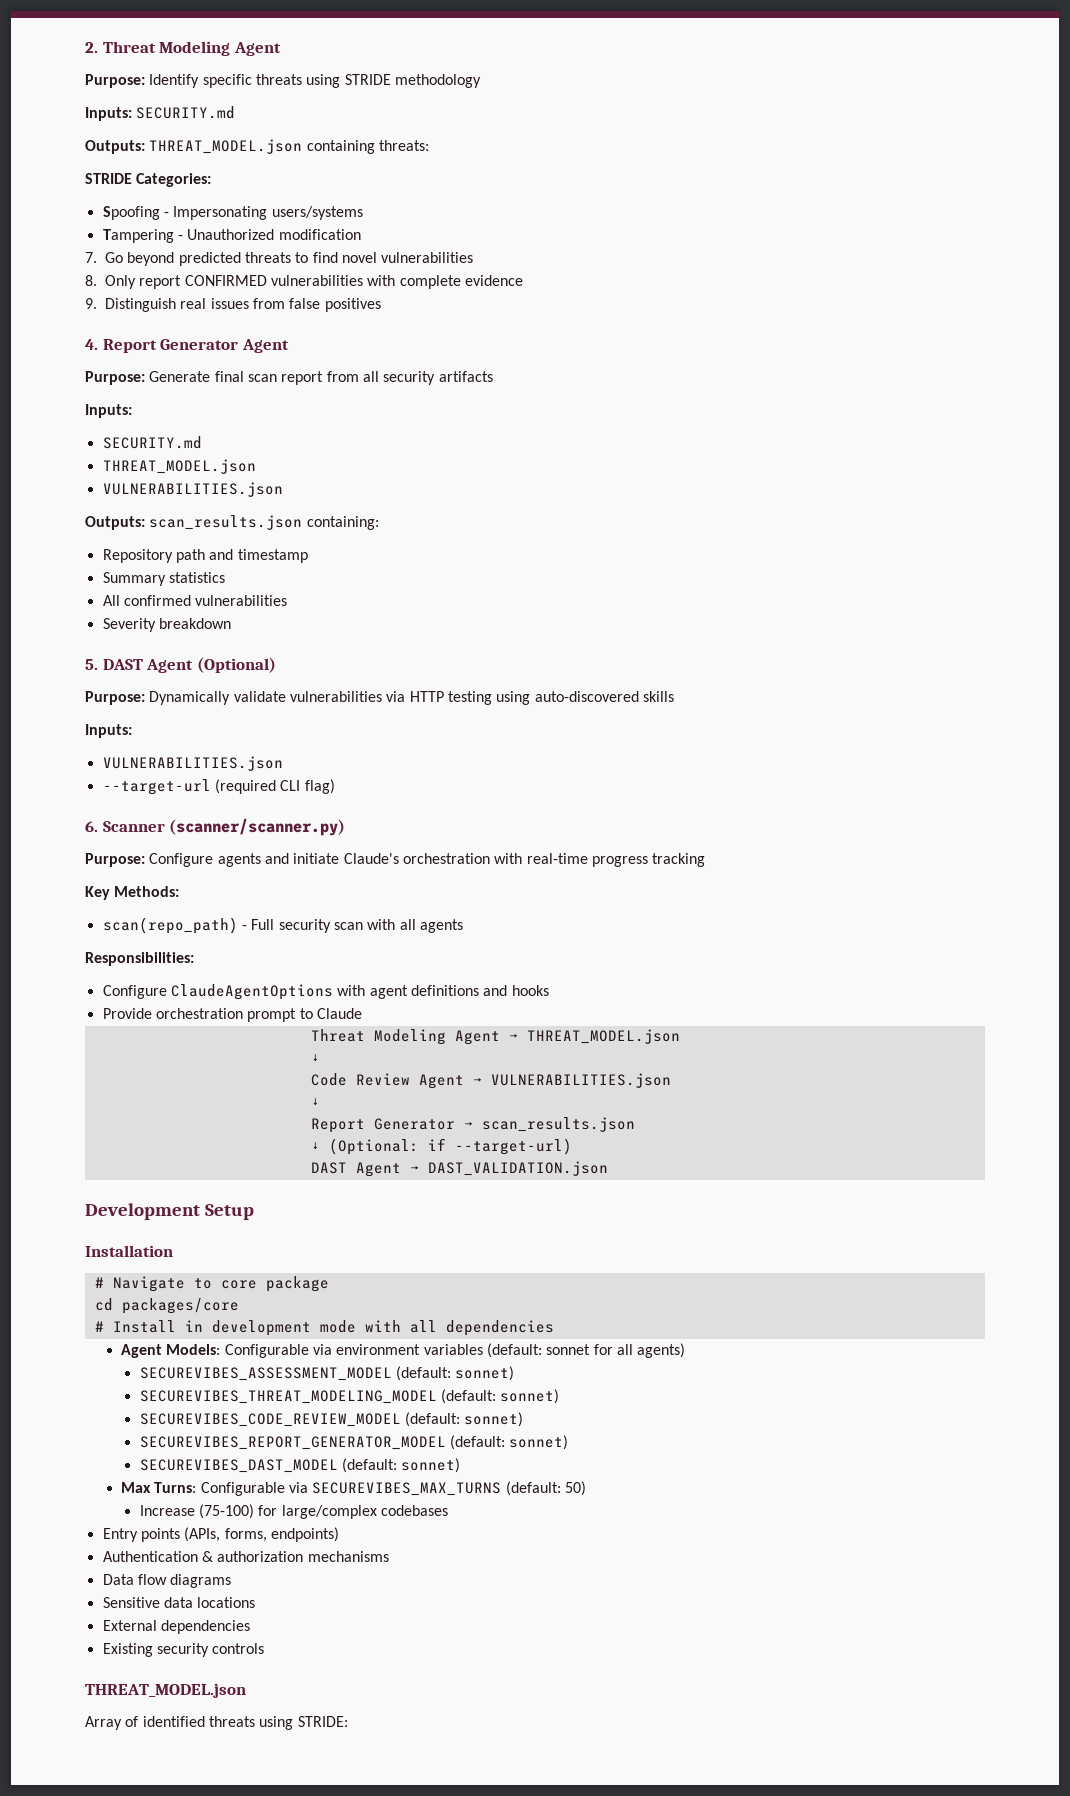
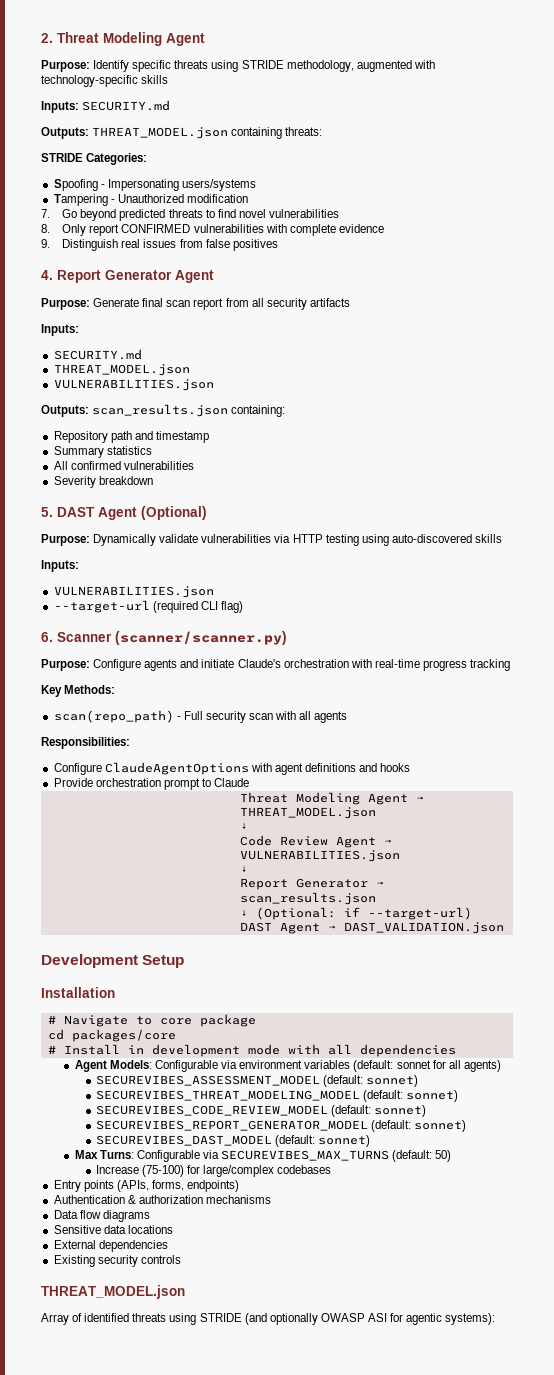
- Purpose: Identify specific threats using STRIDE methodology
+ Purpose: Identify specific threats using STRIDE methodology, augmented with technology-specific skills
- Array of identified threats using STRIDE:
+ Array of identified threats using STRIDE (and optionally OWASP ASI for agentic systems):

